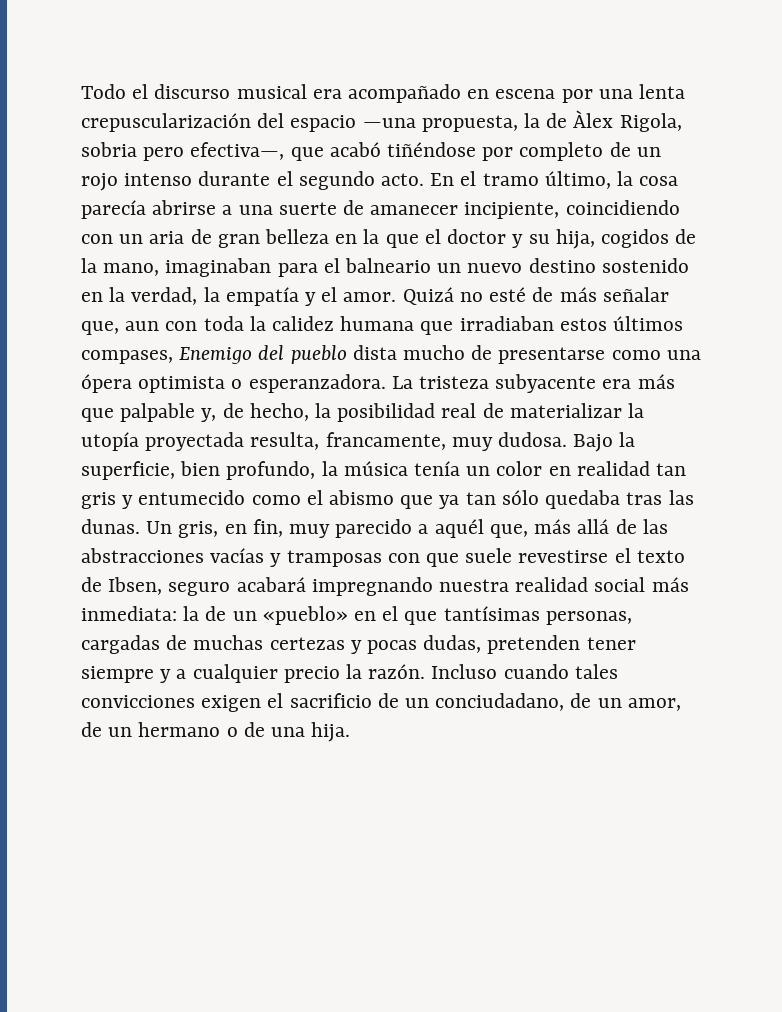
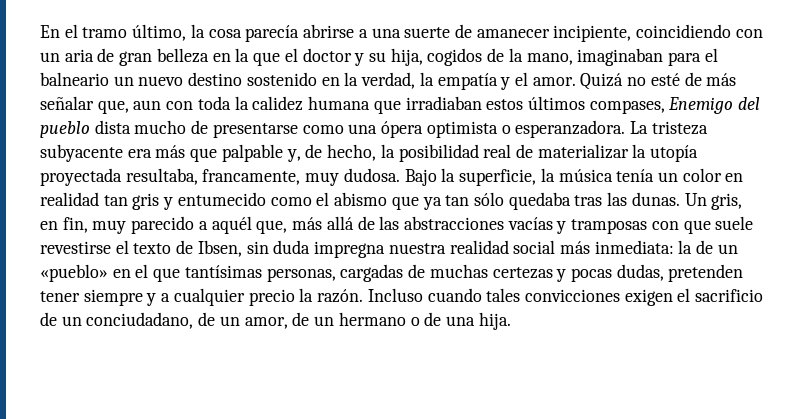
- Todo el discurso musical era acompañado en escena por una lenta crepuscularización del espacio —una propuesta, la de Àlex Rigola, sobria pero efectiva—, que acabó tiñéndose por completo de un rojo intenso durante el segundo acto.
- La tristeza subyacente era más que palpable y, de hecho, la posibilidad real de materializar la utopía proyectada resulta, francamente, muy dudosa.
+ La tristeza subyacente era más que palpable y, de hecho, la posibilidad real de materializar la utopía proyectada resultaba, francamente, muy dudosa.
- Bajo la superficie, bien profundo, la música tenía un color en realidad tan gris y entumecido como el abismo que ya tan sólo quedaba tras las dunas.
+ Bajo la superficie, la música tenía un color en realidad tan gris y entumecido como el abismo que ya tan sólo quedaba tras las dunas.
- Un gris, en fin, muy parecido a aquél que, más allá de las abstracciones vacías y tramposas con que suele revestirse el texto de Ibsen, seguro acabará impregnando nuestra realidad social más inmediata: la de un «pueblo» en el que tantísimas personas, cargadas de muchas certezas y pocas dudas, pretenden tener siempre y a cualquier precio la razón.
+ Un gris, en fin, muy parecido a aquél que, más allá de las abstracciones vacías y tramposas con que suele revestirse el texto de Ibsen, sin duda impregna nuestra realidad social más inmediata: la de un «pueblo» en el que tantísimas personas, cargadas de muchas certezas y pocas dudas, pretenden tener siempre y a cualquier precio la razón.

